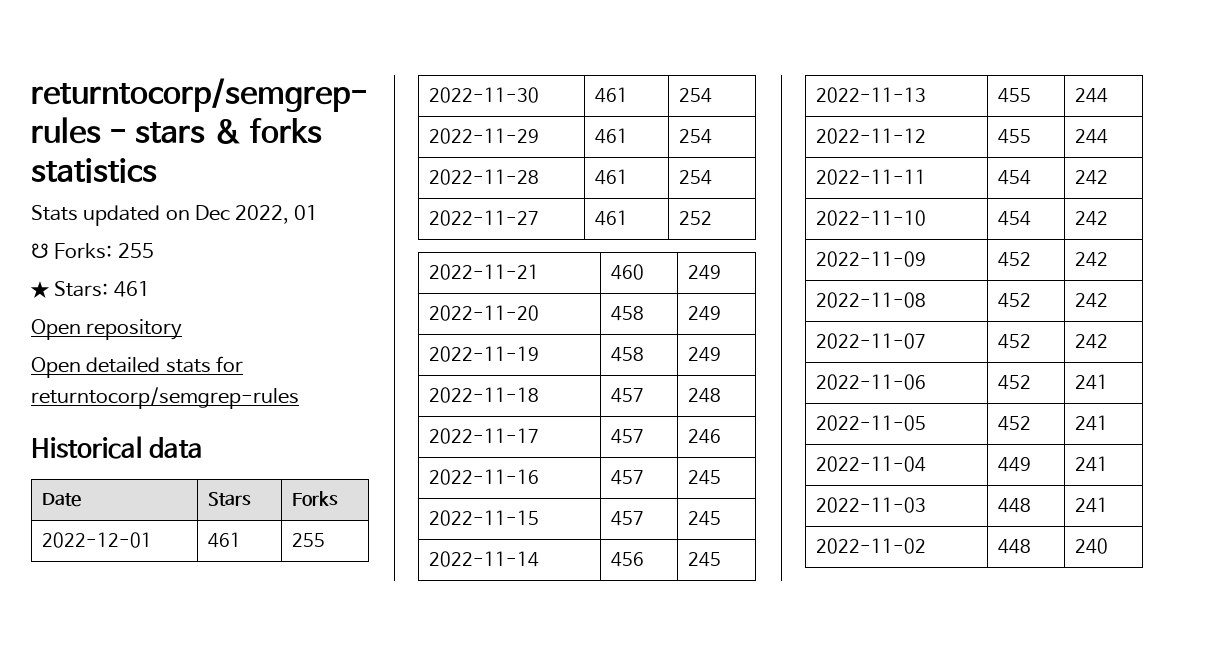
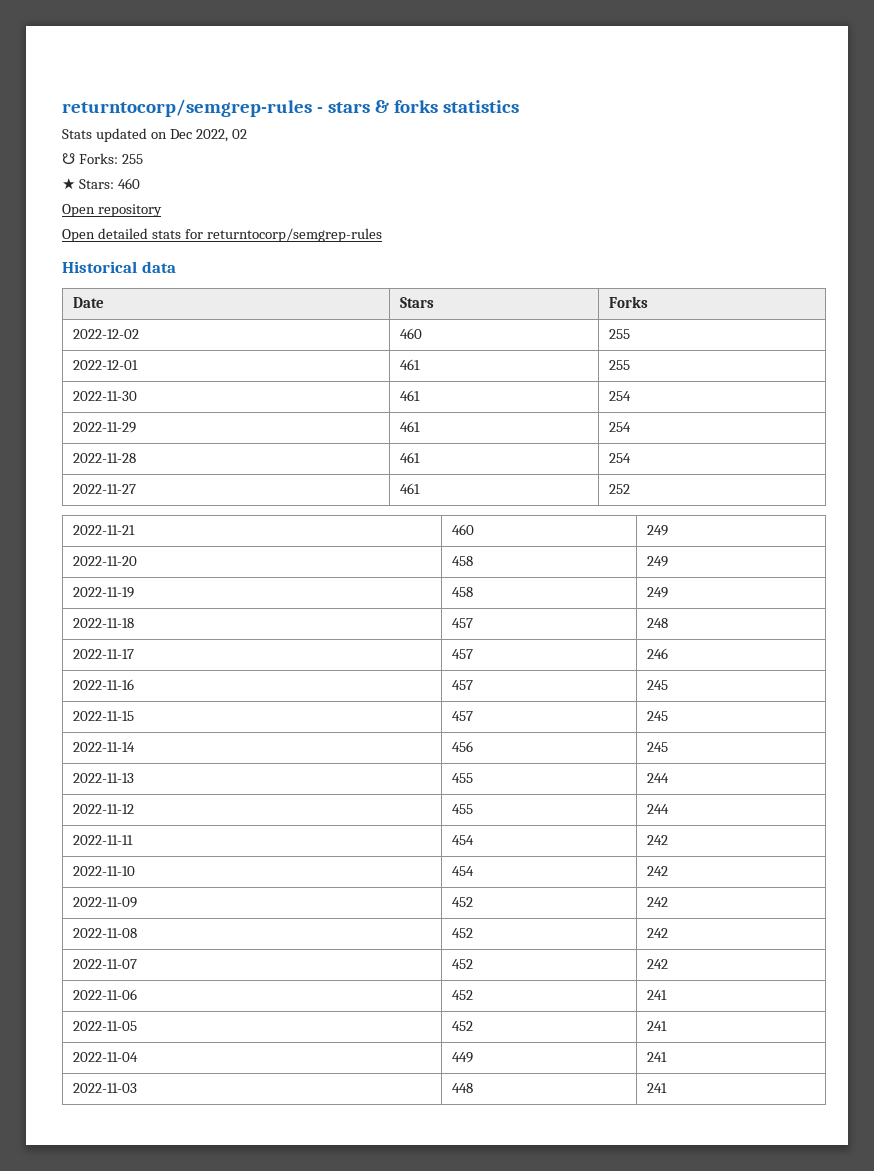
- Stats updated on Dec 2022, 01
+ Stats updated on Dec 2022, 02
- ★ Stars: 461
+ ★ Stars: 460
+ 2022-12-02 | 460 | 255
- 2022-11-02 | 448 | 240

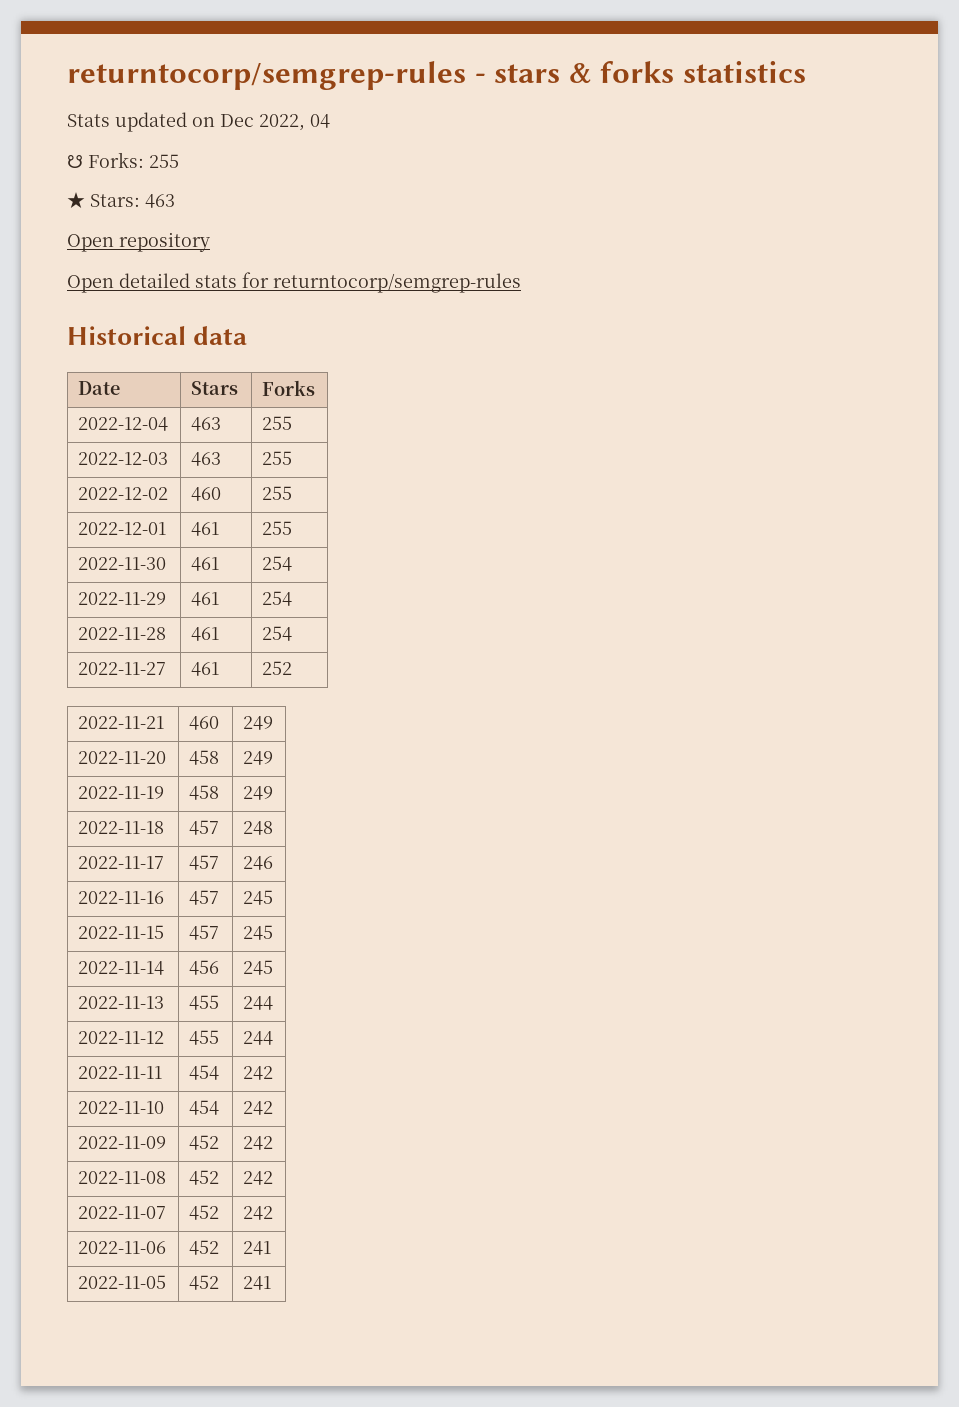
- Stats updated on Dec 2022, 02
+ Stats updated on Dec 2022, 04
- ★ Stars: 460
+ ★ Stars: 463
+ 2022-12-04 | 463 | 255
+ 2022-12-03 | 463 | 255
- 2022-11-04 | 449 | 241
- 2022-11-03 | 448 | 241

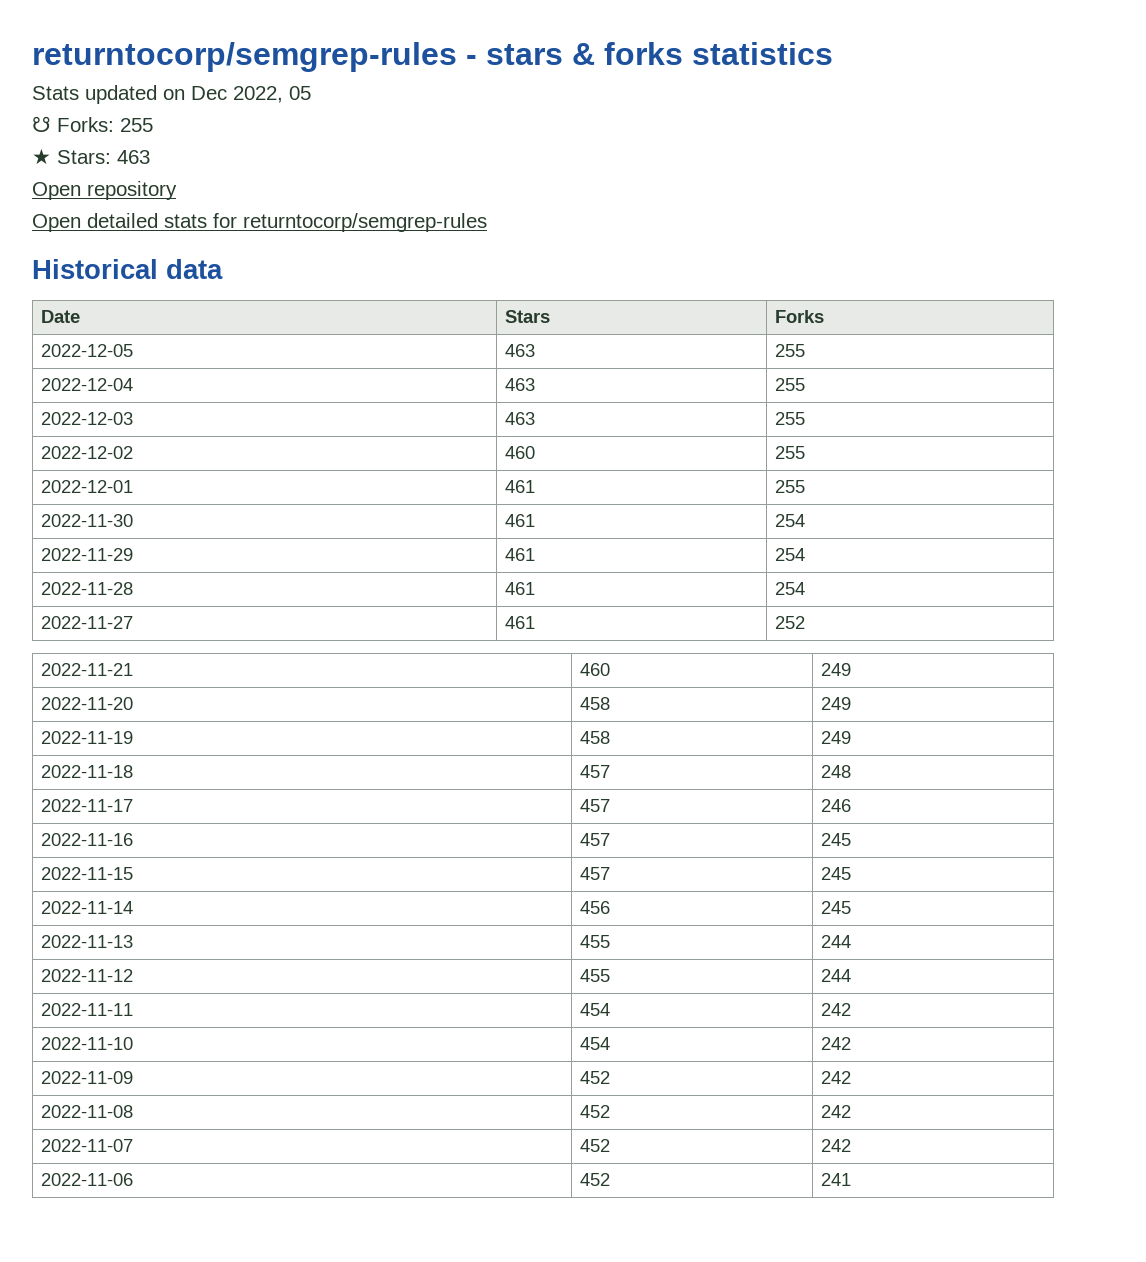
- Stats updated on Dec 2022, 04
+ Stats updated on Dec 2022, 05
+ 2022-12-05 | 463 | 255
- 2022-11-05 | 452 | 241

